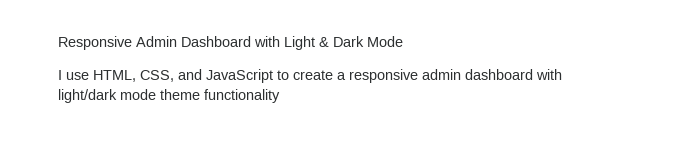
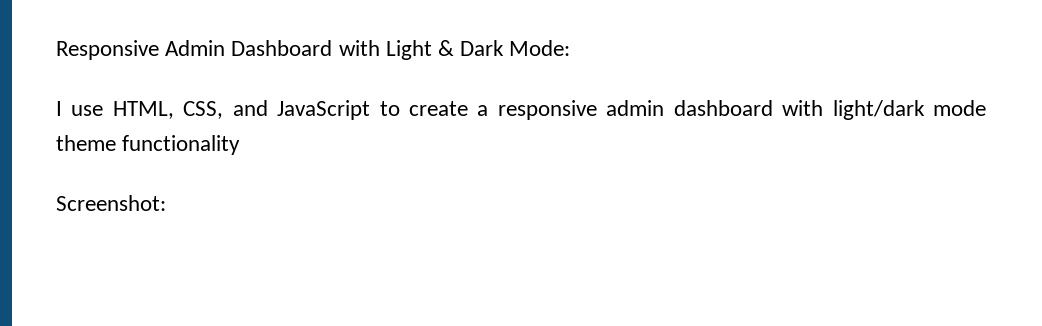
- Responsive Admin Dashboard with Light & Dark Mode
+ Responsive Admin Dashboard with Light & Dark Mode:
+ Screenshot:

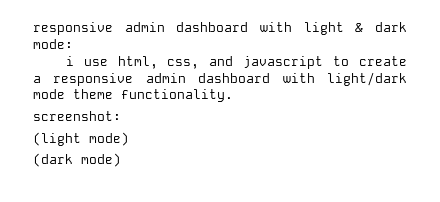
- Responsive Admin Dashboard with Light & Dark Mode:
- I use HTML, CSS, and JavaScript to create a responsive admin dashboard with light/dark mode theme functionality
- Screenshot:
+ responsive admin dashboard with light & dark mode:
+ i use html, css, and javascript to create a responsive admin dashboard with light/dark mode theme functionality.
+ screenshot:
+ (light mode)
+ (dark mode)

